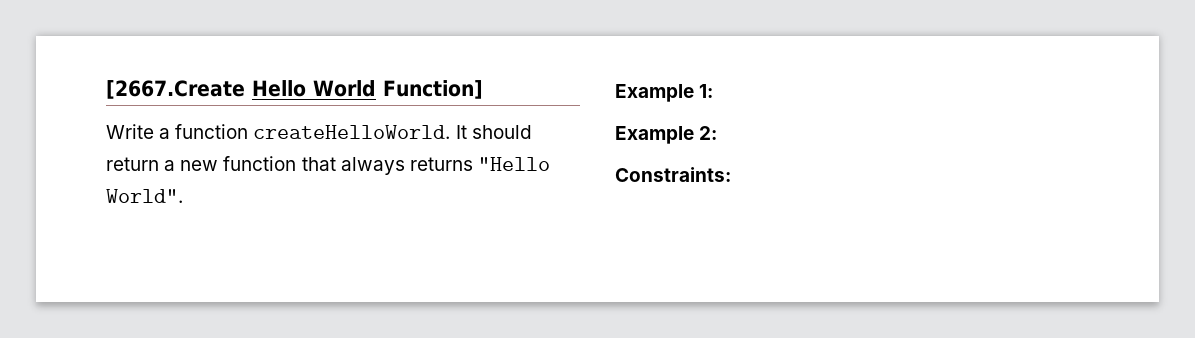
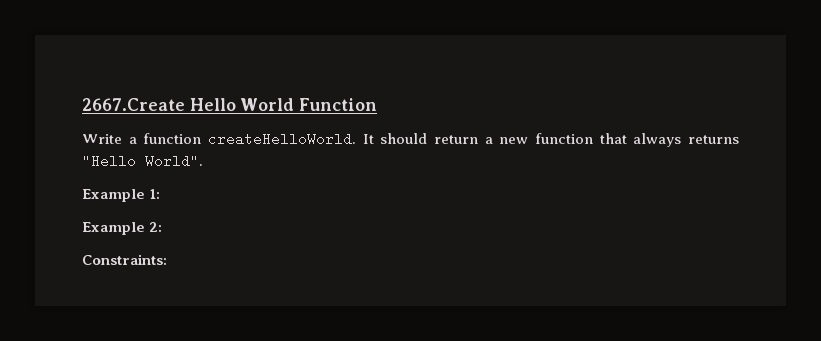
- [2667.Create Hello World Function]
+ 2667.Create Hello World Function

